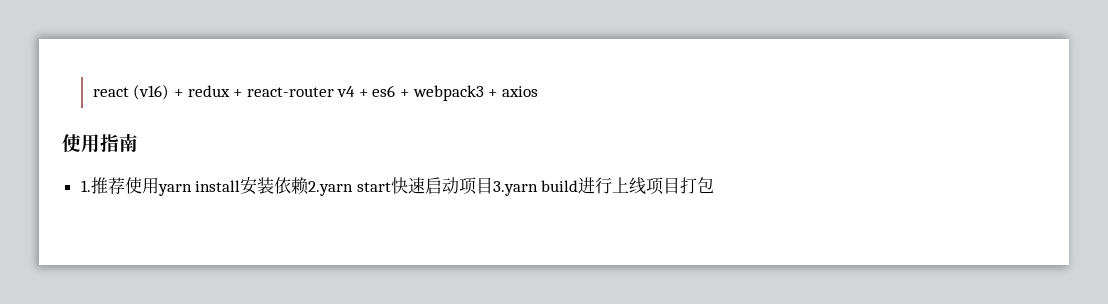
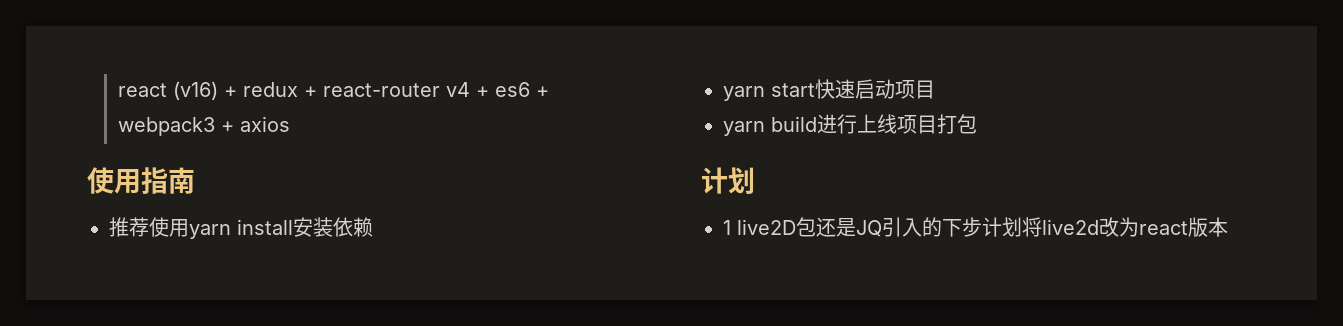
- 1.推荐使用yarn install安装依赖2.yarn start快速启动项目3.yarn build进行上线项目打包
+ 推荐使用yarn install安装依赖
+ yarn start快速启动项目
+ yarn build进行上线项目打包
+ 计划
+ 1 live2D包还是JQ引入的下步计划将live2d改为react版本

